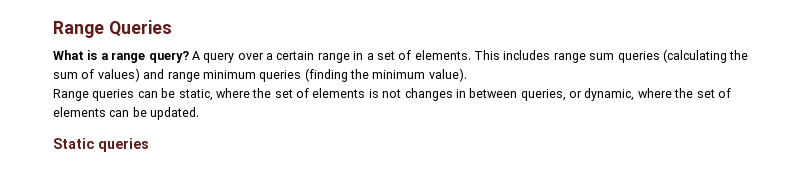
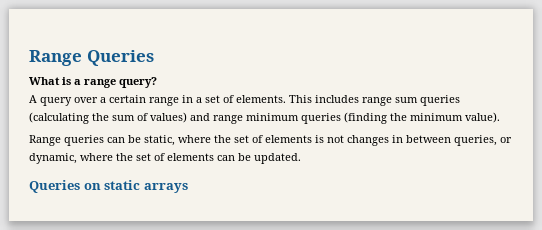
- What is a range query? A query over a certain range in a set of elements.
+ What is a range query?
+ A query over a certain range in a set of elements.
- Static queries
+ Queries on static arrays

